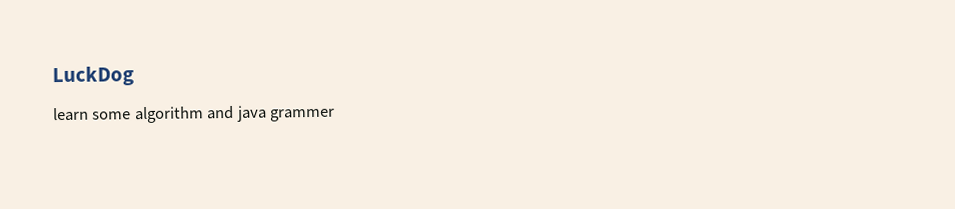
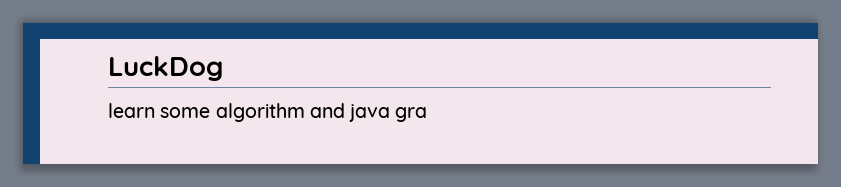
- learn some algorithm and java grammer
+ learn some algorithm and java gra

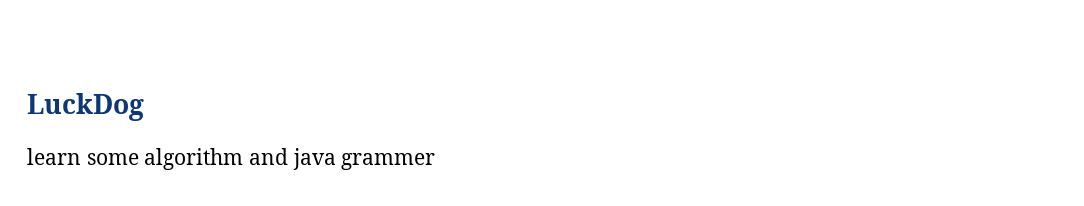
- learn some algorithm and java gra
+ learn some algorithm and java grammer

